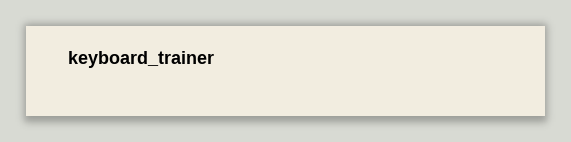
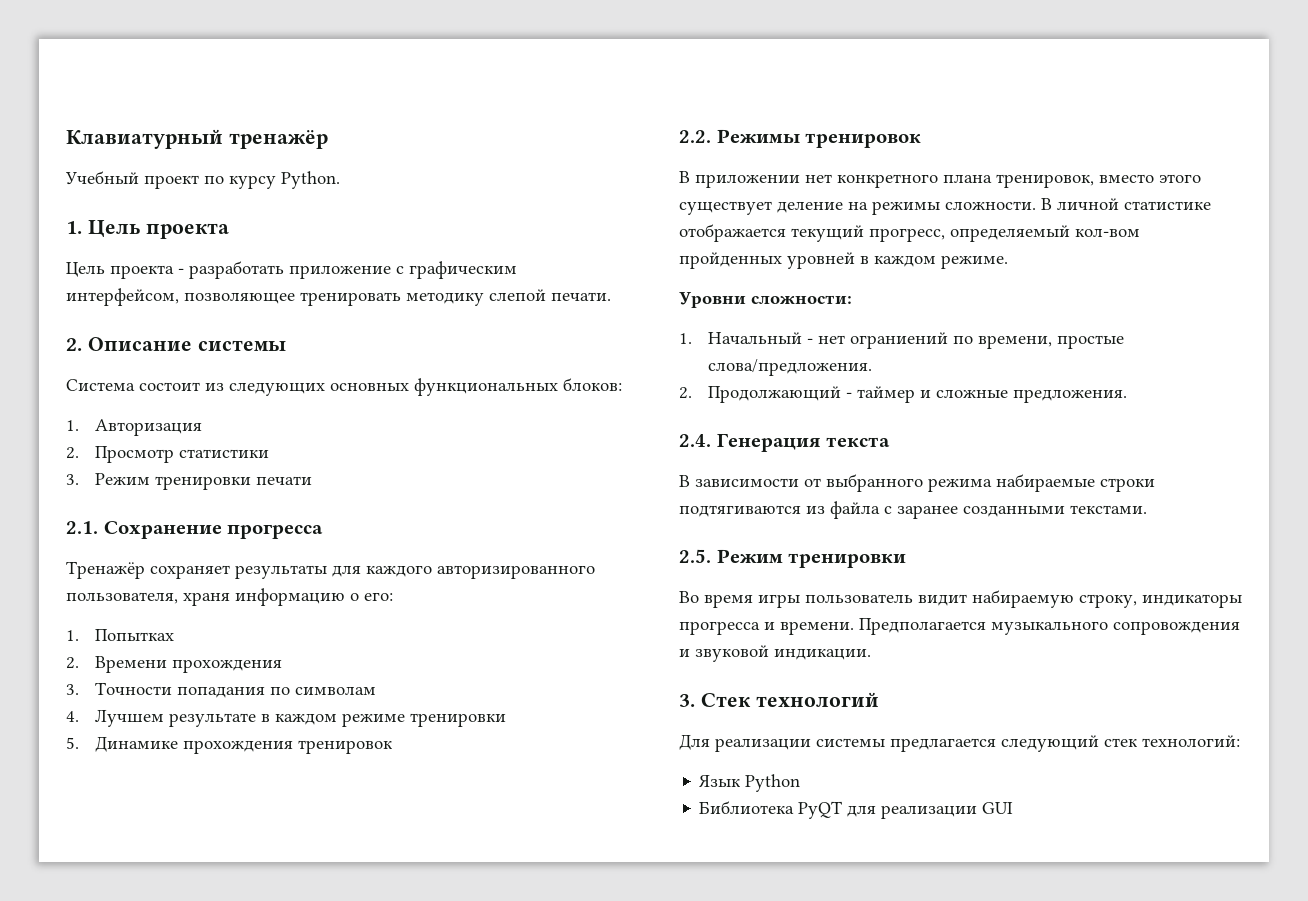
- keyboard_trainer
+ Клавиатурный тренажёр
+ Учебный проект по курсу Python.
+ 1. Цель проекта
+ Цель проекта - разработать приложение с графическим интерфейсом, позволяющее тренировать методику слепой печати.
+ 2. Описание системы
+ Система состоит из следующих основных функциональных блоков:
+ 1. Авторизация
+ 2. Просмотр статистики
+ 3. Режим тренировки печати
+ 2.1. Сохранение прогресса
+ Тренажёр сохраняет результаты для каждого авторизированного пользователя, храня информацию о его:
+ 1. Попытках
+ 2. Времени прохождения
+ 3. Точности попадания по символам
+ 4. Лучшем результате в каждом режиме тренировки
+ 5. Динамике прохождения тренировок
+ 2.2. Режимы тренировок
+ В приложении нет конкретного плана тренировок, вместо этого существует деление на режимы сложности. В личной статистике отображается текущий прогресс, определяемый кол-вом пройденных уровней в каждом режиме.
+ Уровни сложности:
+ 1. Начальный - нет ограниений по времени, простые слова/предложения.
+ 2. Продолжающий - таймер и сложные предложения.
+ 2.4. Генерация текста
+ В зависимости от выбранного режима набираемые строки подтягиваются из файла с заранее созданными текстами.
+ 2.5. Режим тренировки
+ Во время игры пользователь видит набираемую строку, индикаторы прогресса и времени. Предполагается музыкального сопровождения и звуковой индикации.
+ 3. Стек технологий
+ Для реализации системы предлагается следующий стек технологий:
+ Язык Python
+ Библиотека PyQT для реализации GUI

